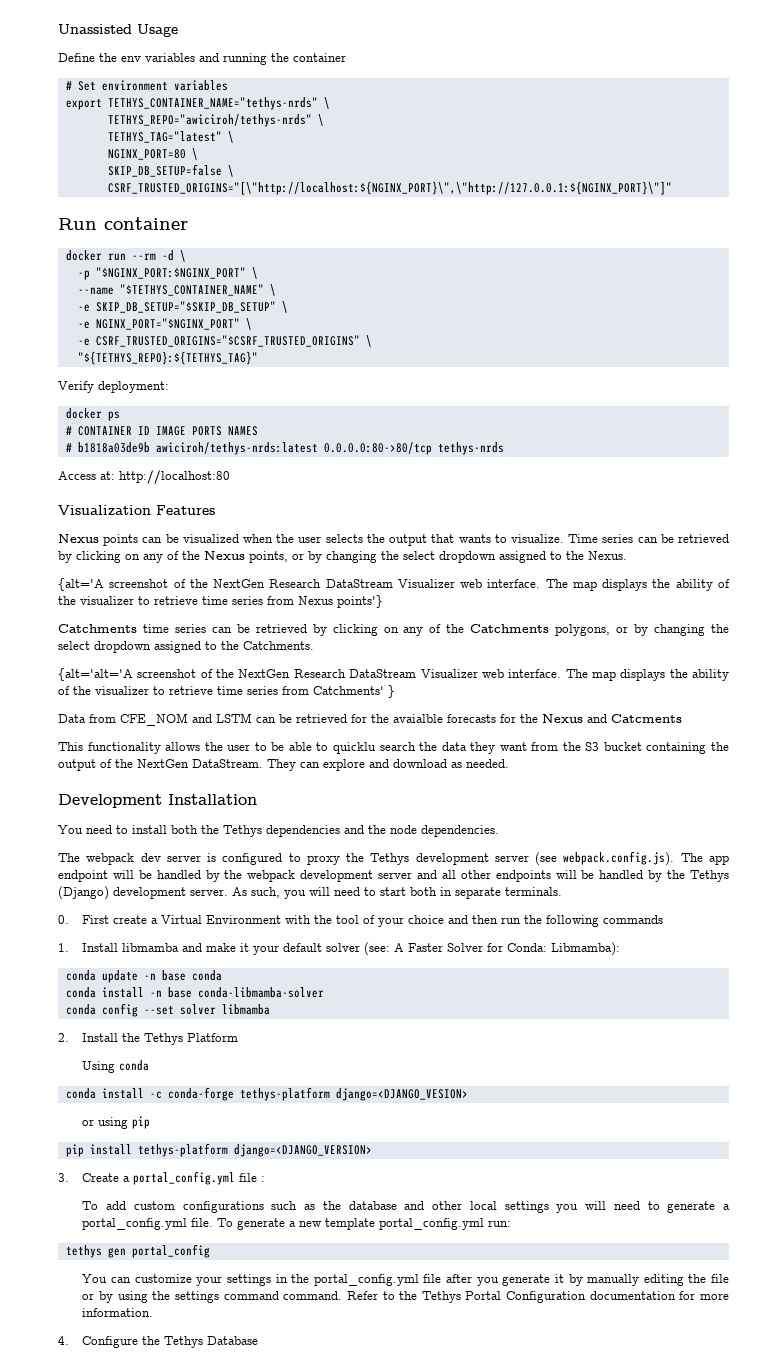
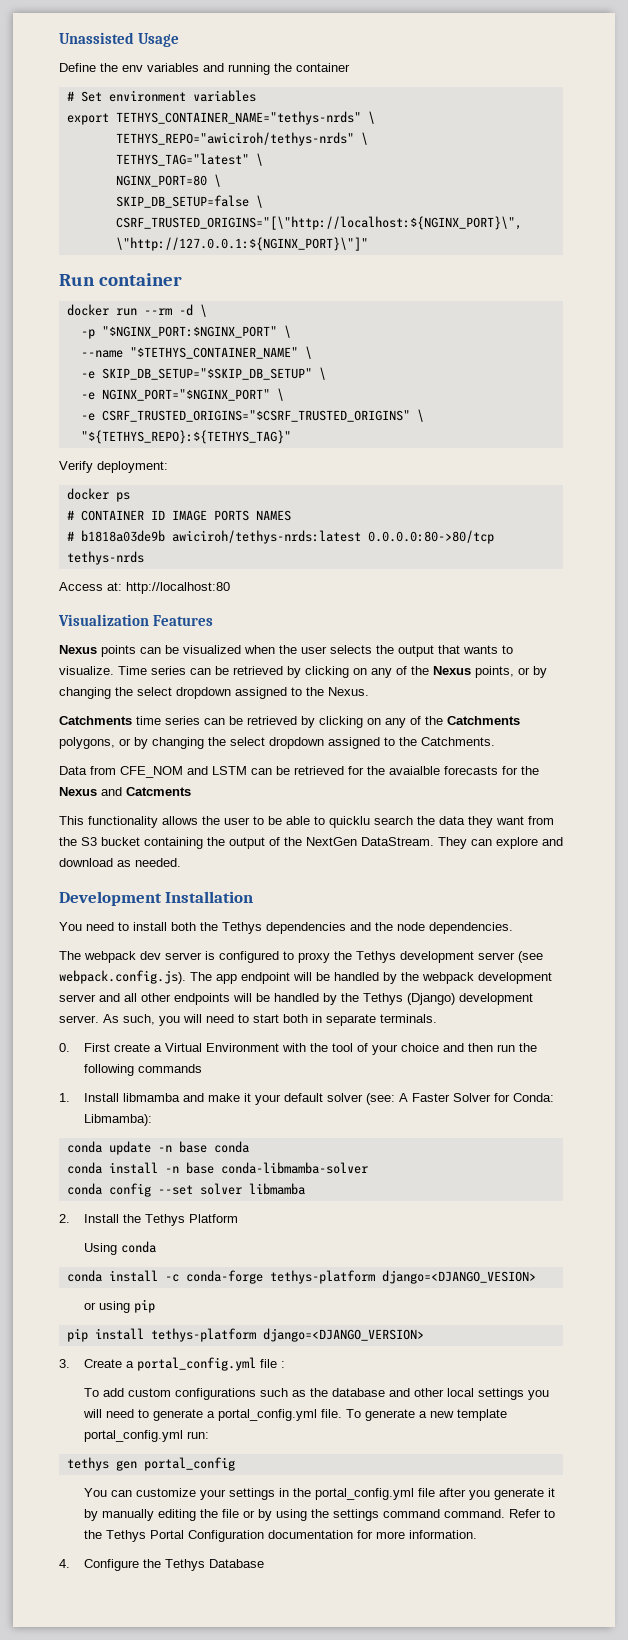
- {alt='A screenshot of the NextGen Research DataStream Visualizer web interface. The map displays the ability of the visualizer to retrieve time series from Nexus points'}
- {alt='alt='A screenshot of the NextGen Research DataStream Visualizer web interface. The map displays the ability of the visualizer to retrieve time series from Catchments' }

